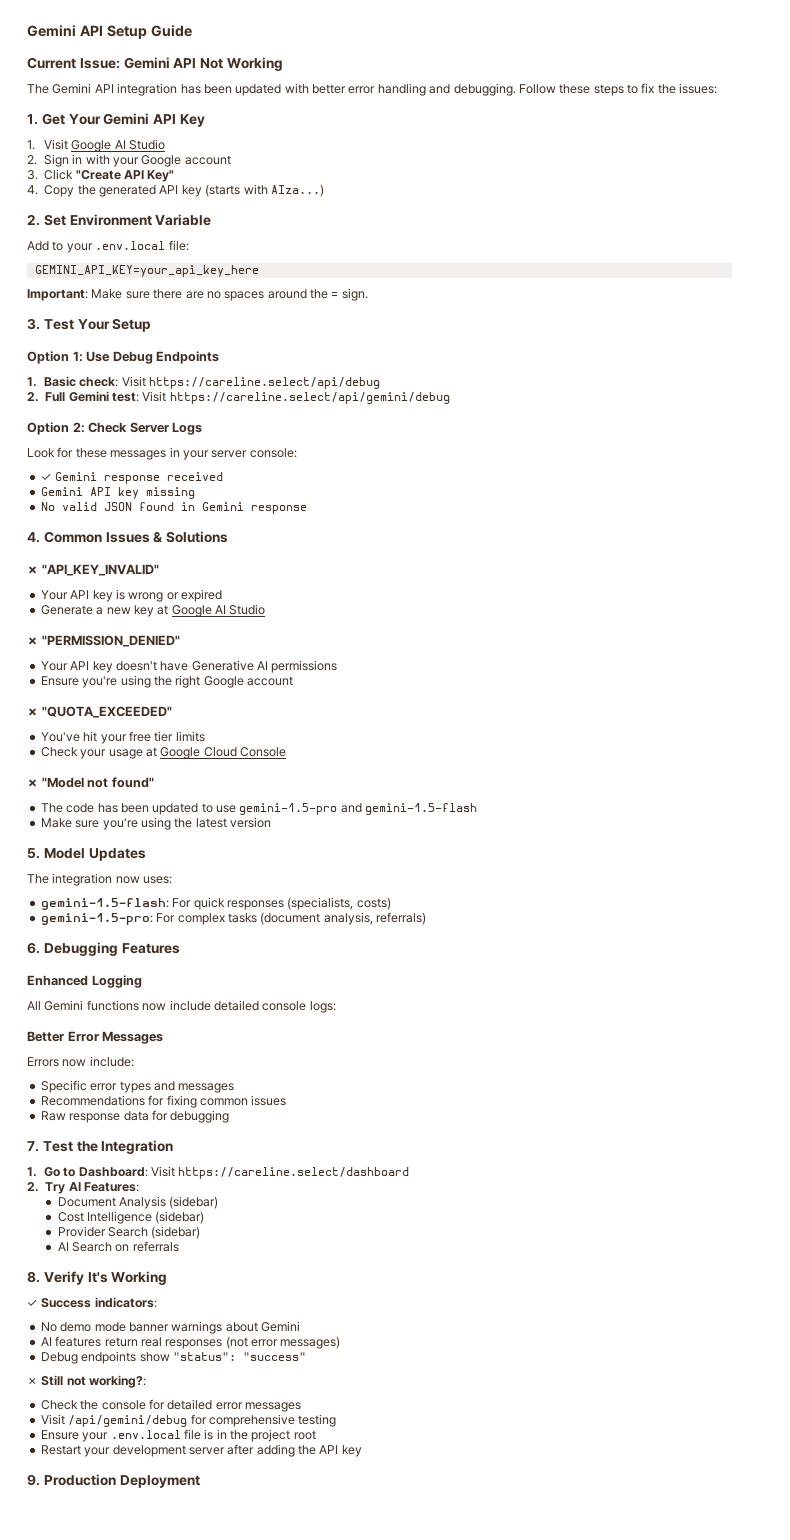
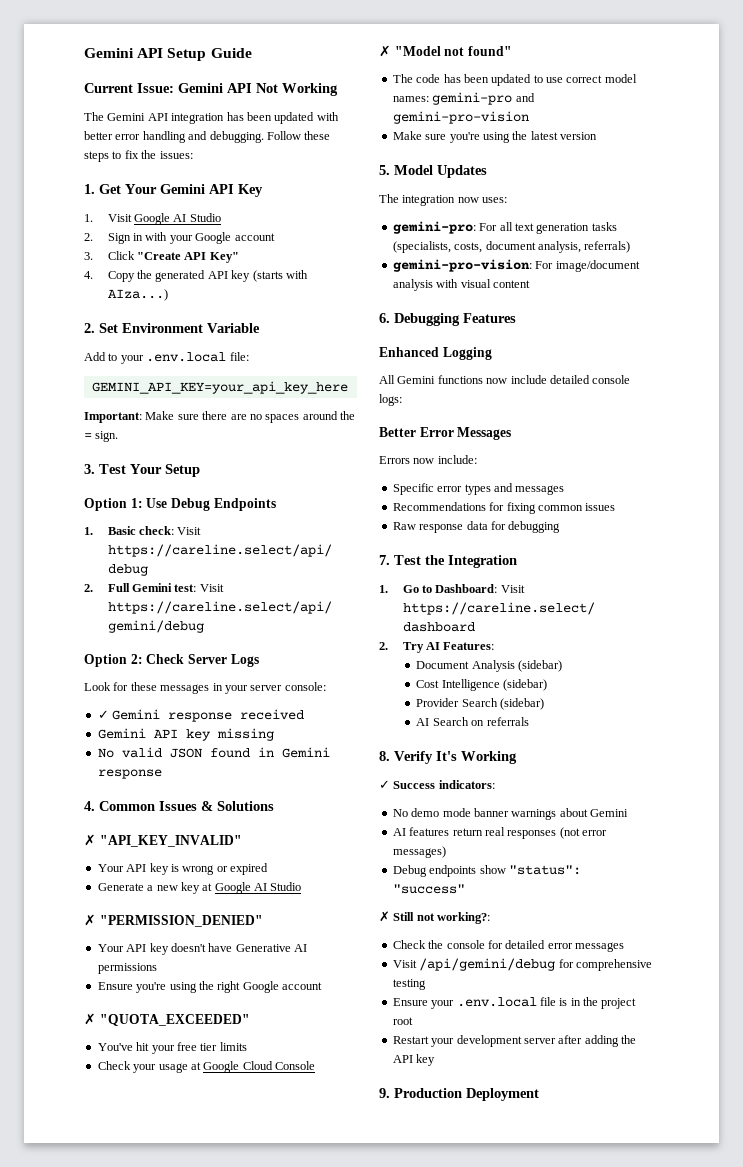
- The code has been updated to use gemini-1.5-pro and gemini-1.5-flash
+ The code has been updated to use correct model names: gemini-pro and gemini-pro-vision
- gemini-1.5-flash: For quick responses (specialists, costs)
- gemini-1.5-pro: For complex tasks (document analysis, referrals)
+ gemini-pro: For all text generation tasks (specialists, costs, document analysis, referrals)
+ gemini-pro-vision: For image/document analysis with visual content

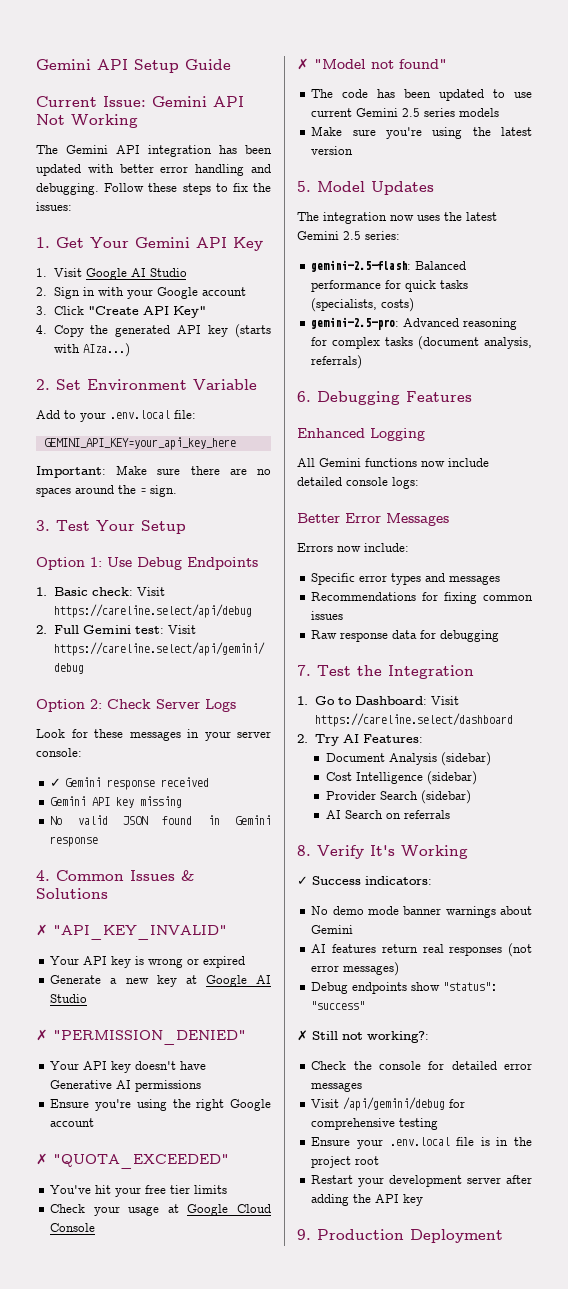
- The code has been updated to use correct model names: gemini-pro and gemini-pro-vision
+ The code has been updated to use current Gemini 2.5 series models
- The integration now uses:
- gemini-pro: For all text generation tasks (specialists, costs, document analysis, referrals)
- gemini-pro-vision: For image/document analysis with visual content
+ The integration now uses the latest Gemini 2.5 series:
+ gemini-2.5-flash: Balanced performance for quick tasks (specialists, costs)
+ gemini-2.5-pro: Advanced reasoning for complex tasks (document analysis, referrals)

